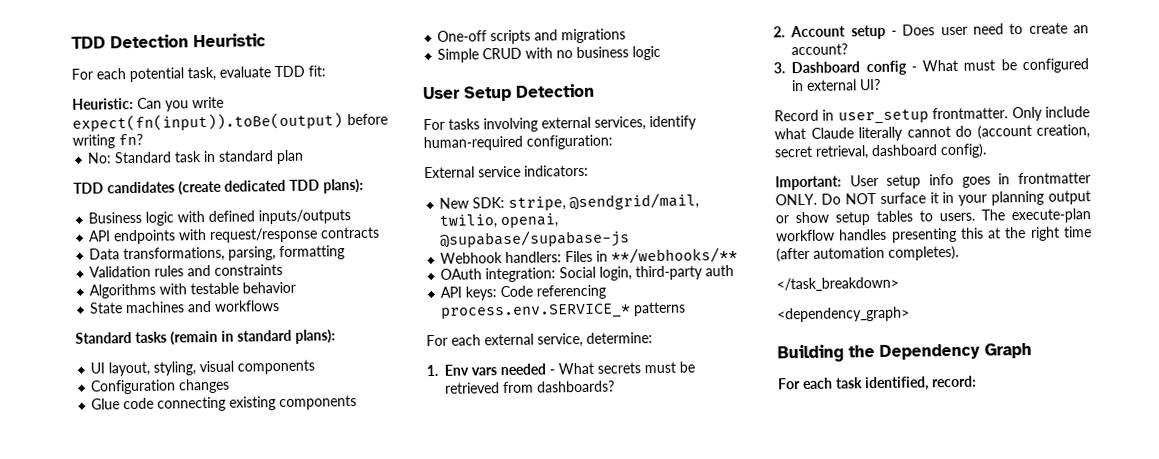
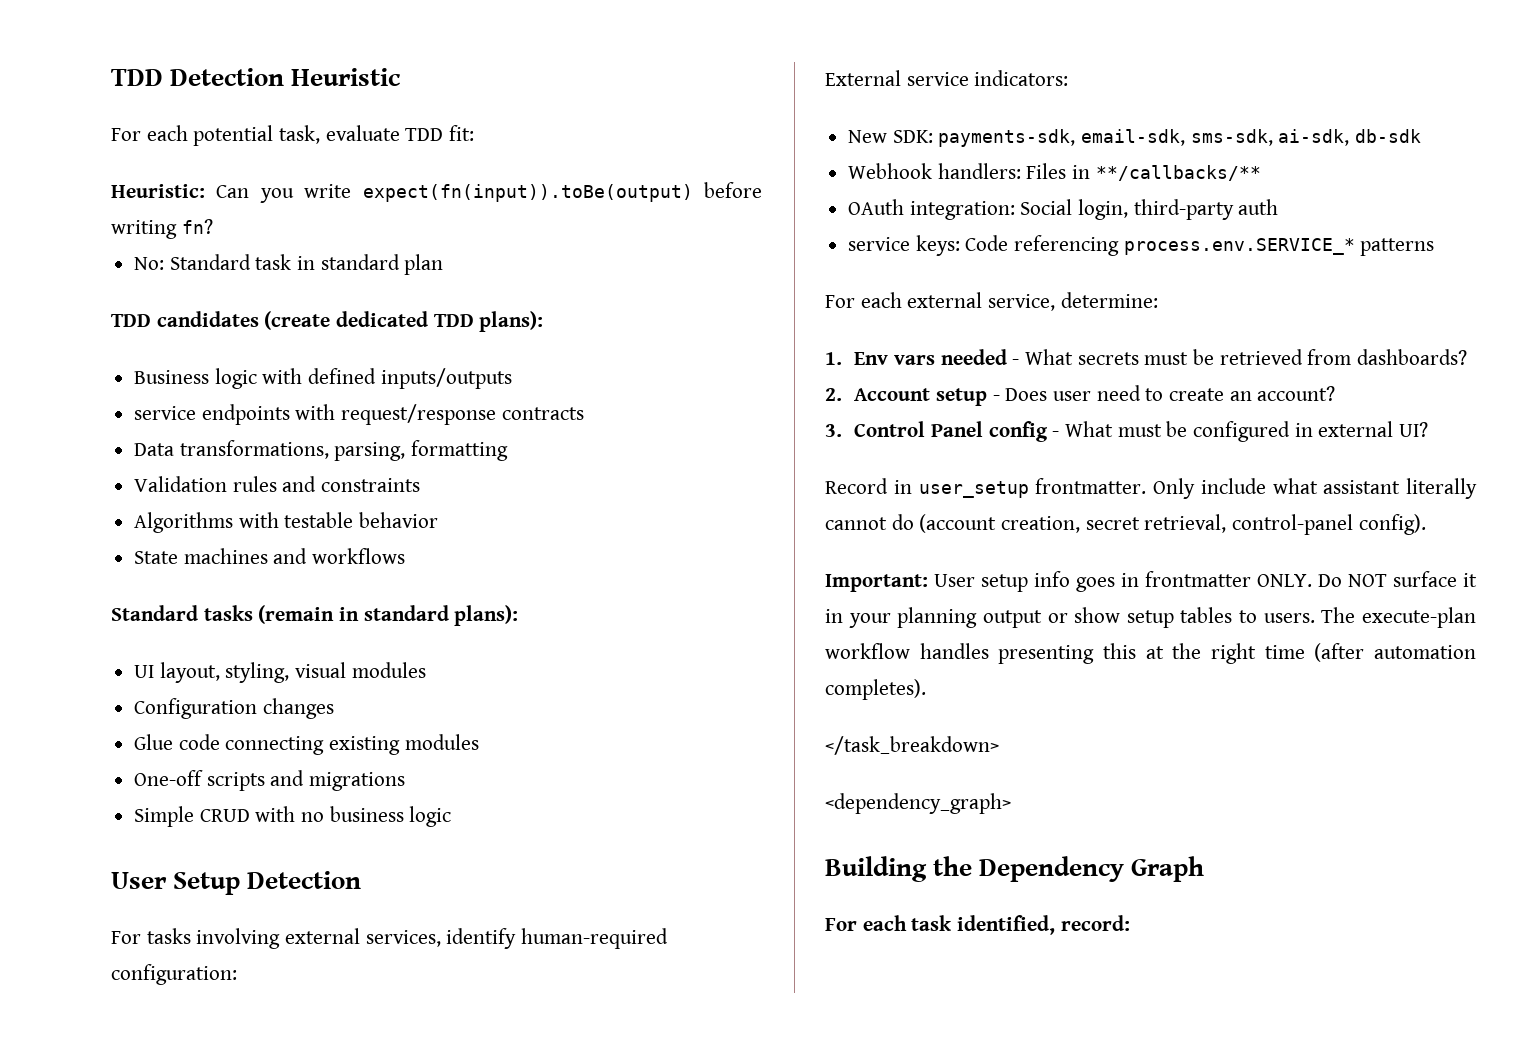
- API endpoints with request/response contracts
+ service endpoints with request/response contracts
- UI layout, styling, visual components
+ UI layout, styling, visual modules
- Glue code connecting existing components
+ Glue code connecting existing modules
- New SDK: stripe, @sendgrid/mail, twilio, openai, @supabase/supabase-js
+ New SDK: payments-sdk, email-sdk, sms-sdk, ai-sdk, db-sdk
- Webhook handlers: Files in **/webhooks/**
+ Webhook handlers: Files in **/callbacks/**
- API keys: Code referencing process.env.SERVICE_* patterns
+ service keys: Code referencing process.env.SERVICE_* patterns
- 3. Dashboard config - What must be configured in external UI?
+ 3. Control Panel config - What must be configured in external UI?
- Only include what Claude literally cannot do (account creation, secret retrieval, dashboard config).
+ Only include what assistant literally cannot do (account creation, secret retrieval, control-panel config).

